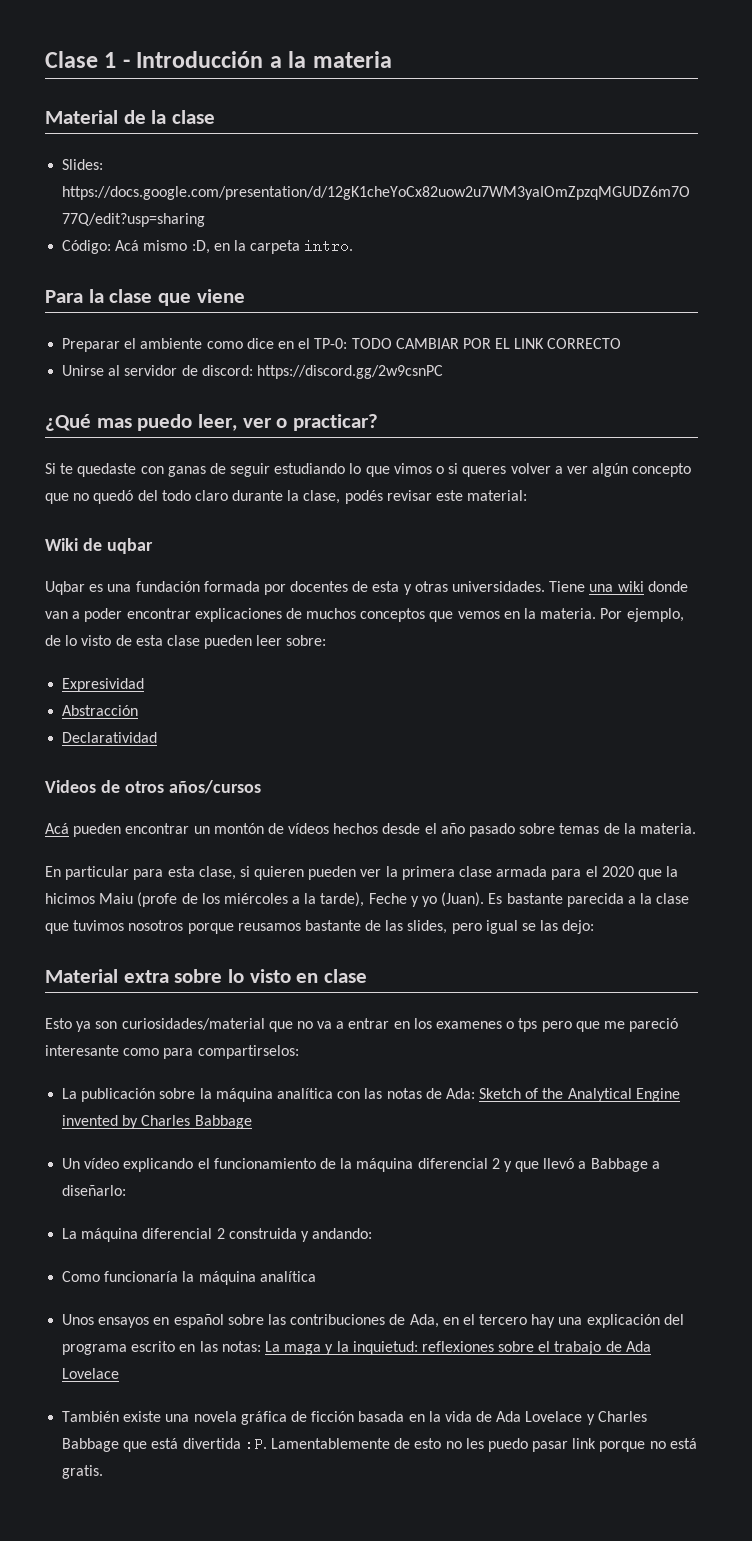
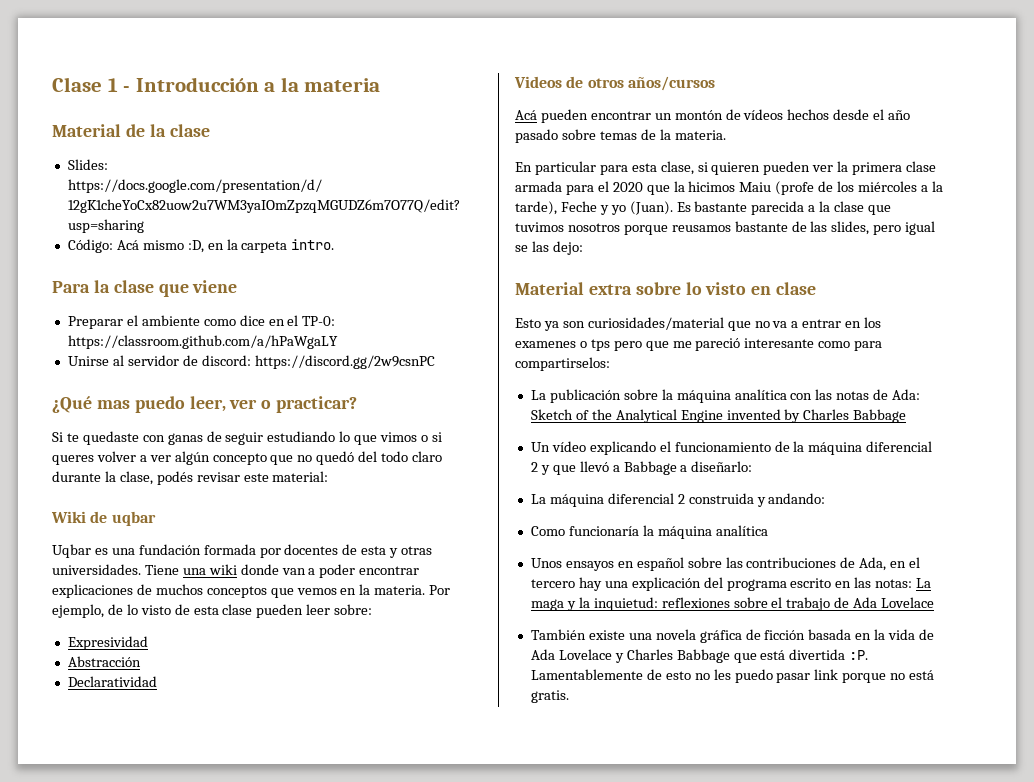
- Preparar el ambiente como dice en el TP-0: TODO CAMBIAR POR EL LINK CORRECTO
+ Preparar el ambiente como dice en el TP-0: https://classroom.github.com/a/hPaWgaLY

